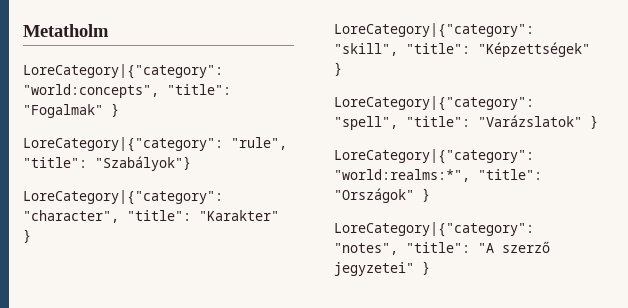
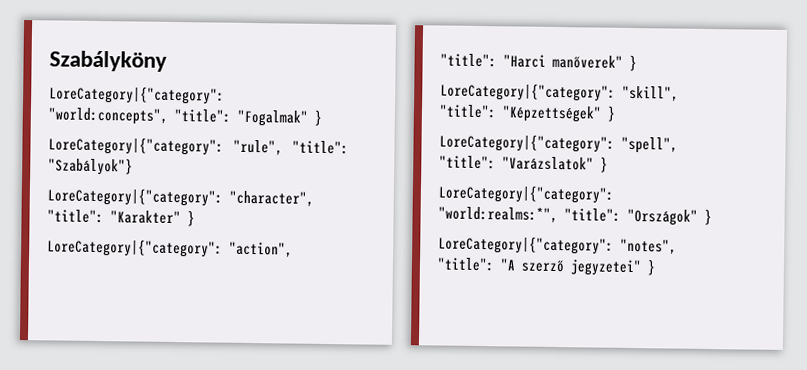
- Metatholm
+ Szabályköny
+ LoreCategory|{"category": "action", "title": "Harci manőverek" }

